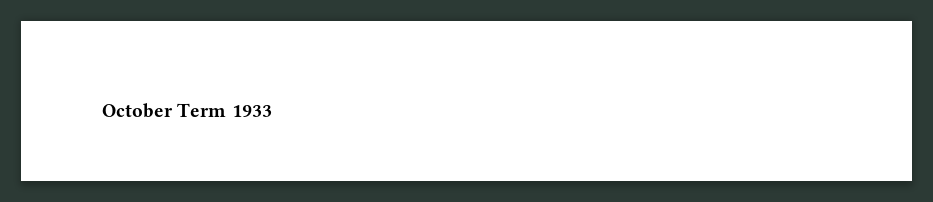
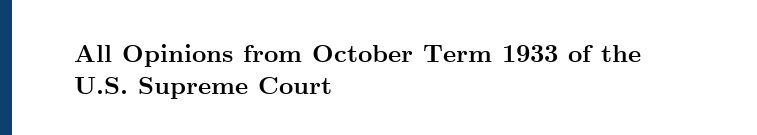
- October Term 1933
+ All Opinions from October Term 1933 of the U.S. Supreme Court

